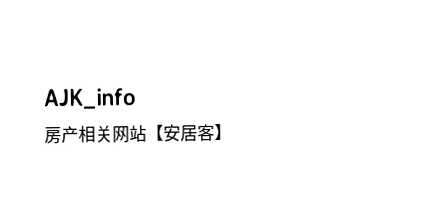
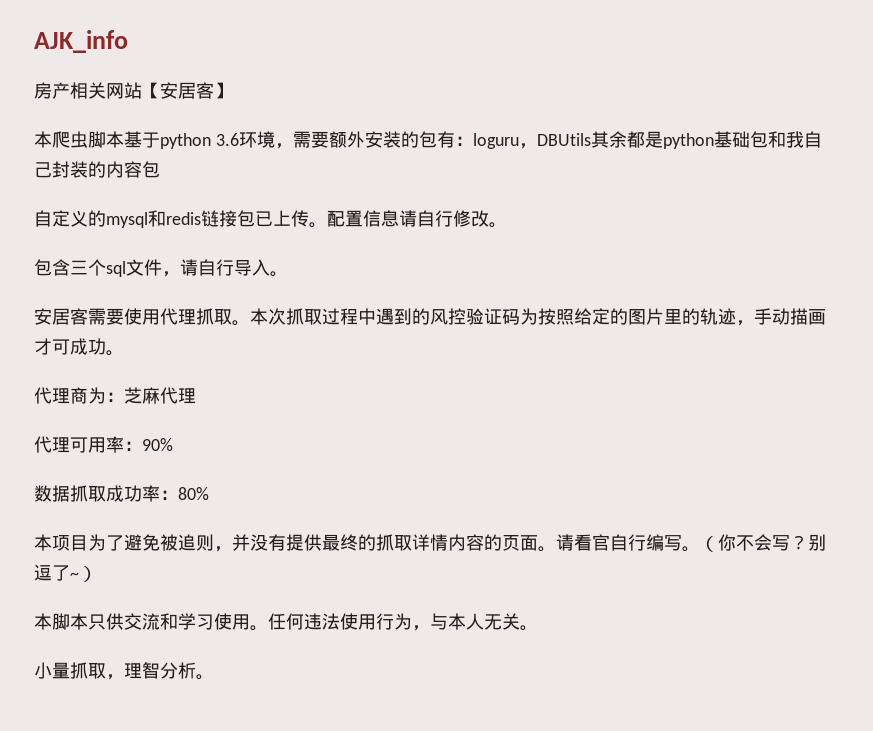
+ 本爬虫脚本基于python 3.6环境，需要额外安装的包有：loguru，DBUtils其余都是python基础包和我自己封装的内容包
+ 自定义的mysql和redis链接包已上传。配置信息请自行修改。
+ 包含三个sql文件，请自行导入。
+ 安居客需要使用代理抓取。本次抓取过程中遇到的风控验证码为按照给定的图片里的轨迹，手动描画才可成功。
+ 代理商为：芝麻代理
+ 代理可用率：90%
+ 数据抓取成功率：80%
+ 本项目为了避免被追则，并没有提供最终的抓取详情内容的页面。请看官自行编写。（你不会写？别逗了~）
+ 本脚本只供交流和学习使用。任何违法使用行为，与本人无关。
+ 小量抓取，理智分析。

